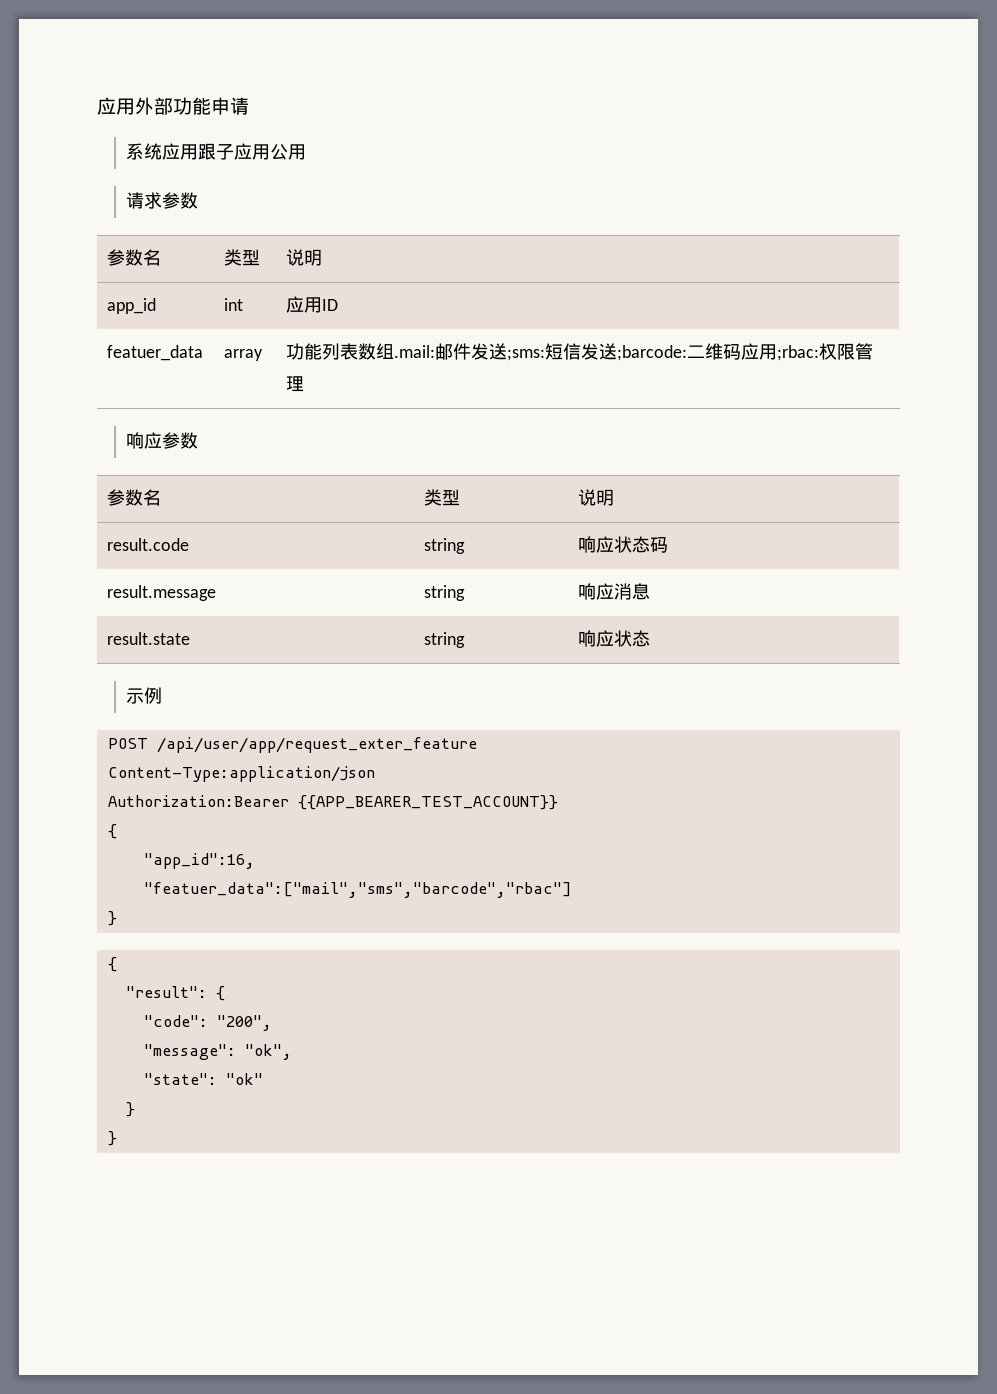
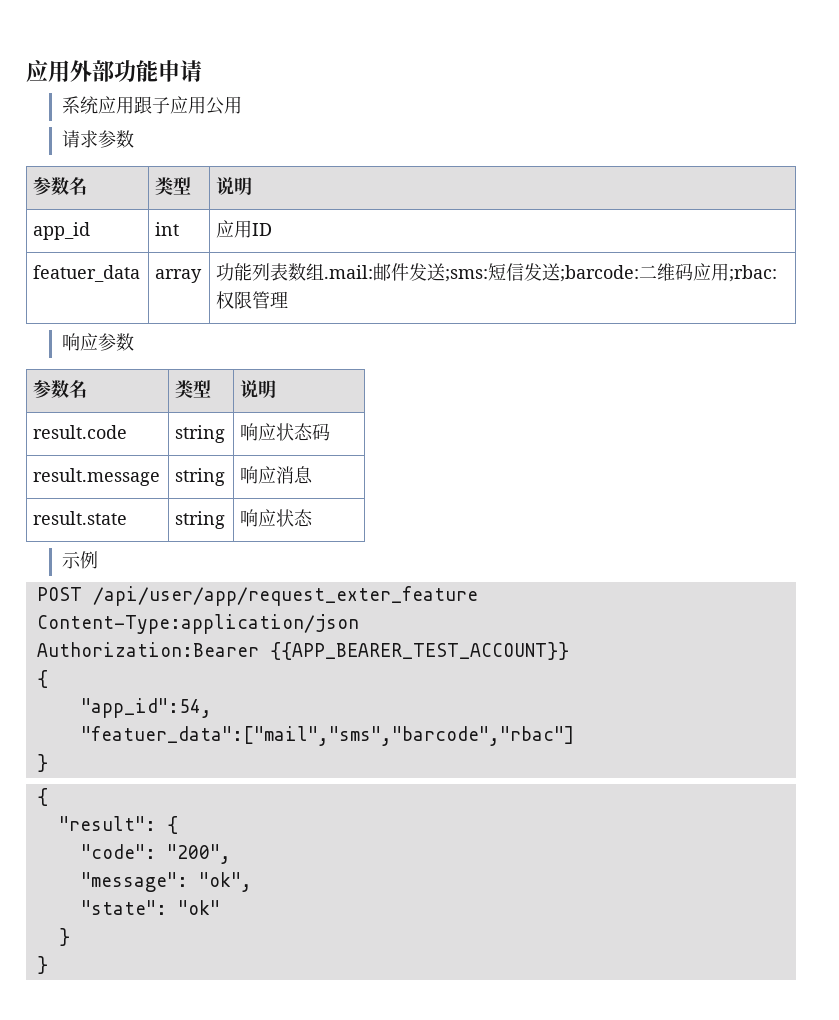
- "app_id":16,
+ "app_id":54,

